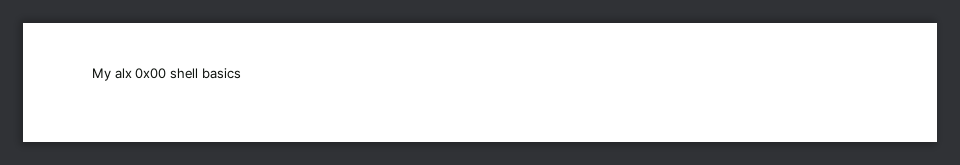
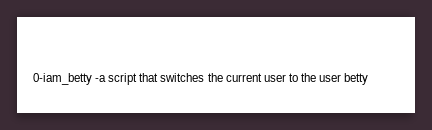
- My alx 0x00 shell basics
+ 0-iam_betty -a script that switches the current user to the user betty

